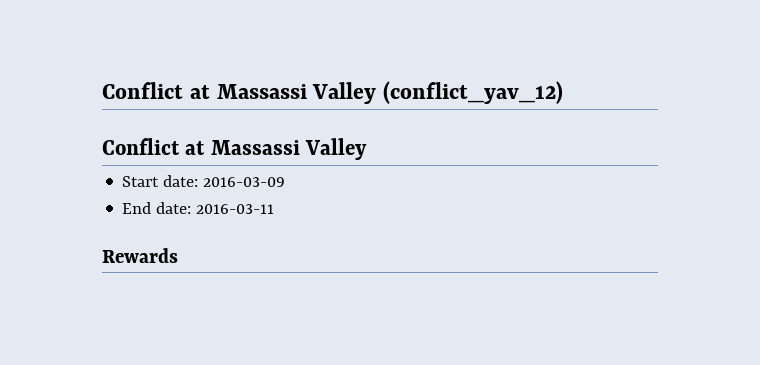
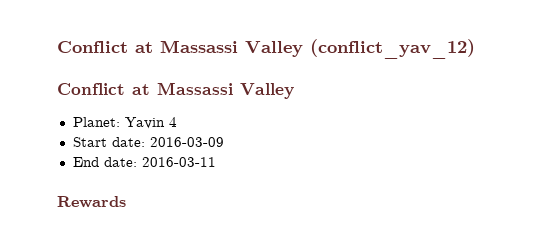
+ Planet: Yavin 4

